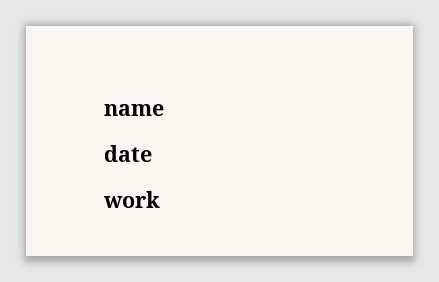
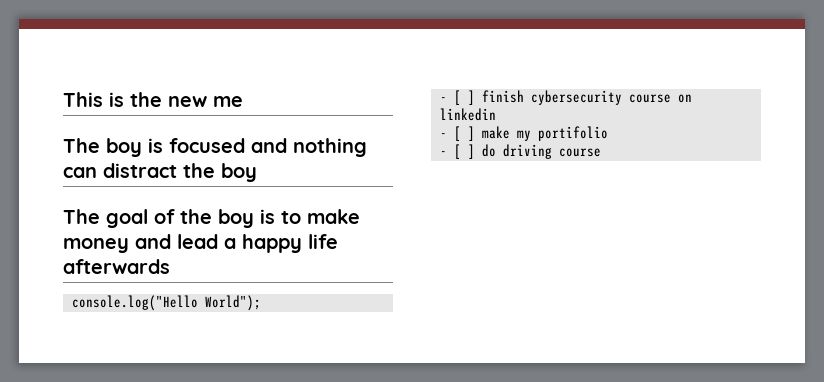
- name
- date
- work
+ This is the new me
+ The boy is focused and nothing can distract the boy
+ The goal of the boy is to make money and lead a happy life afterwards
+ console.log("Hello World");
+ - [ ] finish cybersecurity course on linkedin
+ - [ ] make my portifolio
+ - [ ] do driving course

